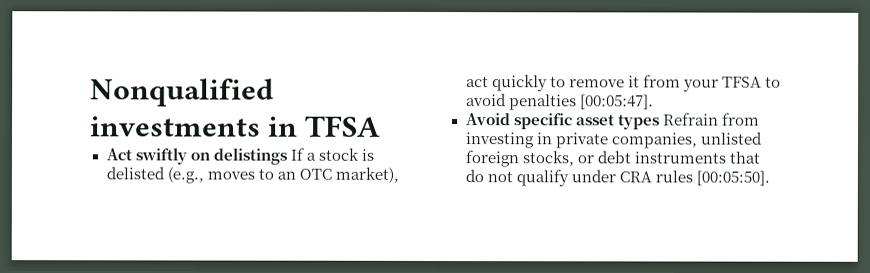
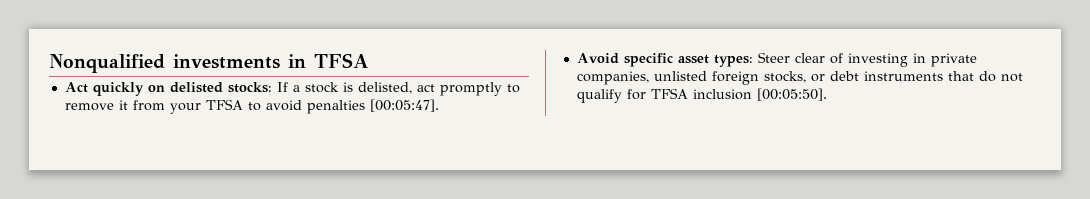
- Act swiftly on delistings If a stock is delisted (e.g., moves to an OTC market), act quickly to remove it from your TFSA to avoid penalties [00:05:47].
+ Act quickly on delisted stocks: If a stock is delisted, act promptly to remove it from your TFSA to avoid penalties [00:05:47].
- Avoid specific asset types Refrain from investing in private companies, unlisted foreign stocks, or debt instruments that do not qualify under CRA rules [00:05:50].
+ Avoid specific asset types: Steer clear of investing in private companies, unlisted foreign stocks, or debt instruments that do not qualify for TFSA inclusion [00:05:50].

